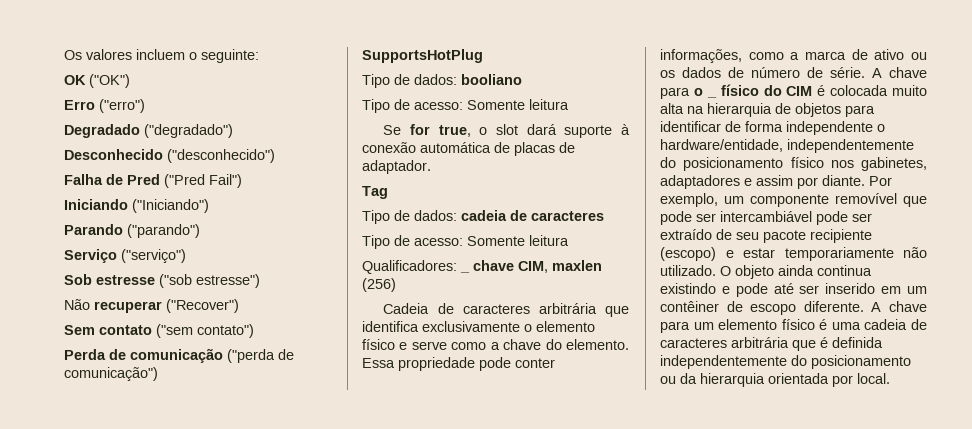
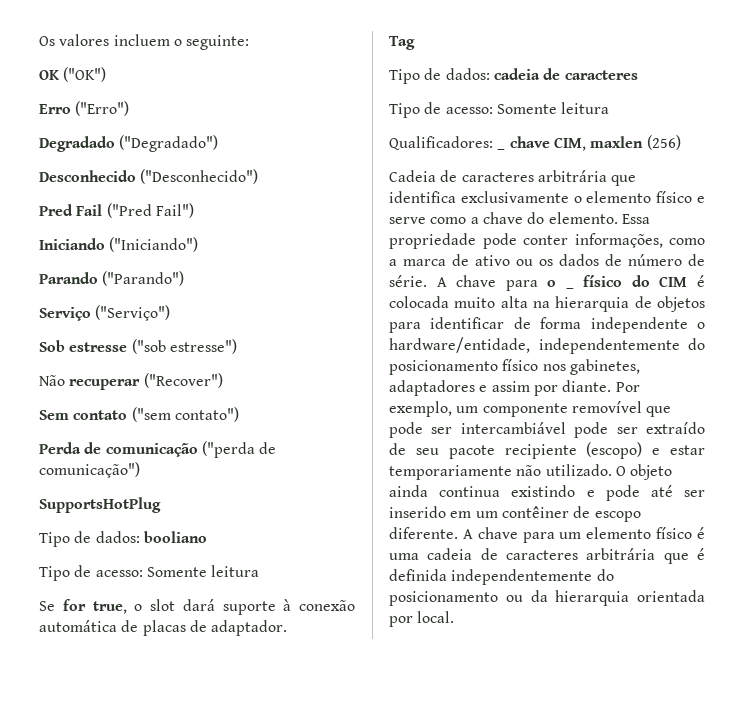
- Erro ("erro")
+ Erro ("Erro")
- Degradado ("degradado")
+ Degradado ("Degradado")
- Desconhecido ("desconhecido")
- Falha de Pred ("Pred Fail")
+ Desconhecido ("Desconhecido")
+ Pred Fail ("Pred Fail")
- Parando ("parando")
+ Parando ("Parando")
- Serviço ("serviço")
+ Serviço ("Serviço")

